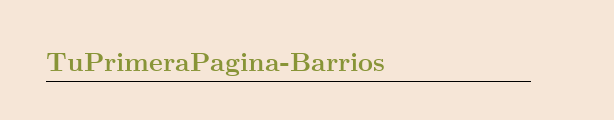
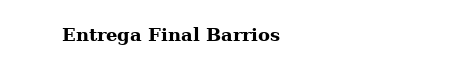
- TuPrimeraPagina-Barrios
+ Entrega Final Barrios

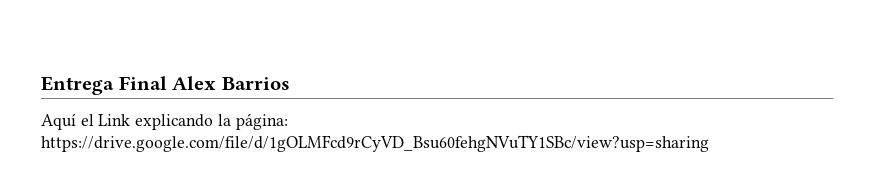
- Entrega Final Barrios
+ Entrega Final Alex Barrios
+ Aquí el Link explicando la página: https://drive.google.com/file/d/1gOLMFcd9rCyVD_Bsu60fehgNVuTY1SBc/view?usp=sharing

